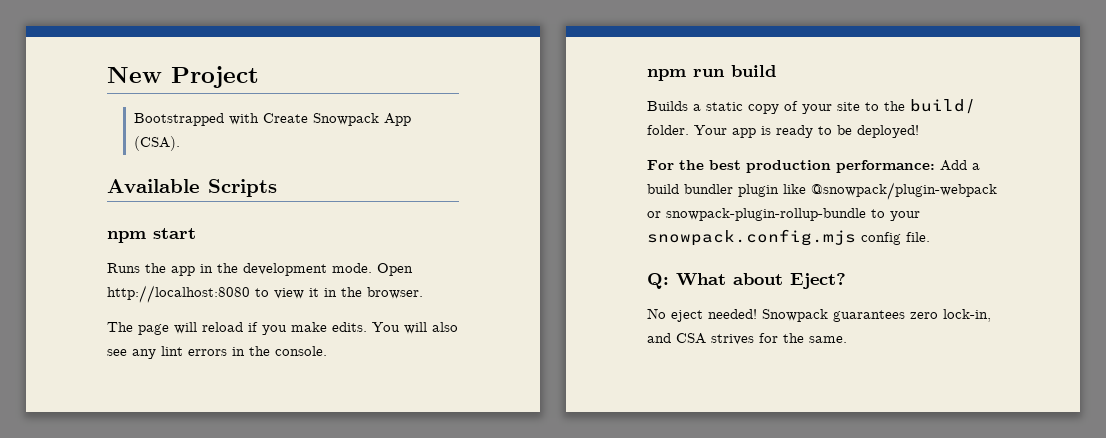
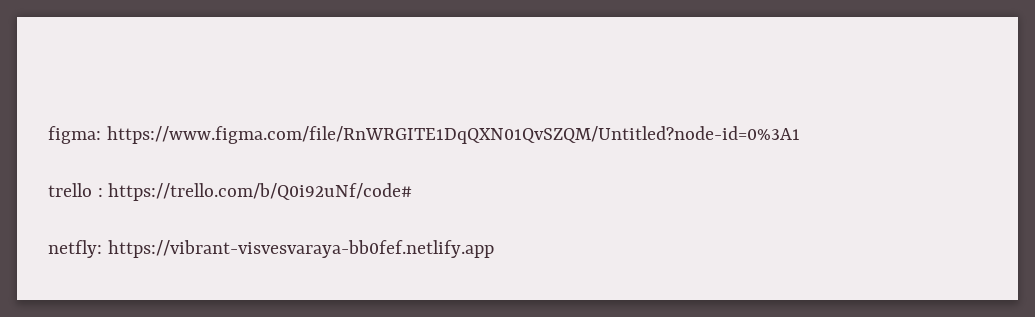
- New Project
- Bootstrapped with Create Snowpack App (CSA).
- Available Scripts
- npm start
- Runs the app in the development mode. Open http://localhost:8080 to view it in the browser.
- The page will reload if you make edits. You will also see any lint errors in the console.
- npm run build
- Builds a static copy of your site to the build/ folder. Your app is ready to be deployed!
- For the best production performance: Add a build bundler plugin like @snowpack/plugin-webpack or snowpack-plugin-rollup-bundle to your snowpack.config.mjs config file.
- Q: What about Eject?
- No eject needed! Snowpack guarantees zero lock-in, and CSA strives for the same.
+ figma: https://www.figma.com/file/RnWRGITE1DqQXN01QvSZQM/Untitled?node-id=0%3A1
+ trello : https://trello.com/b/Q0i92uNf/code#
+ netfly: https://vibrant-visvesvaraya-bb0fef.netlify.app

